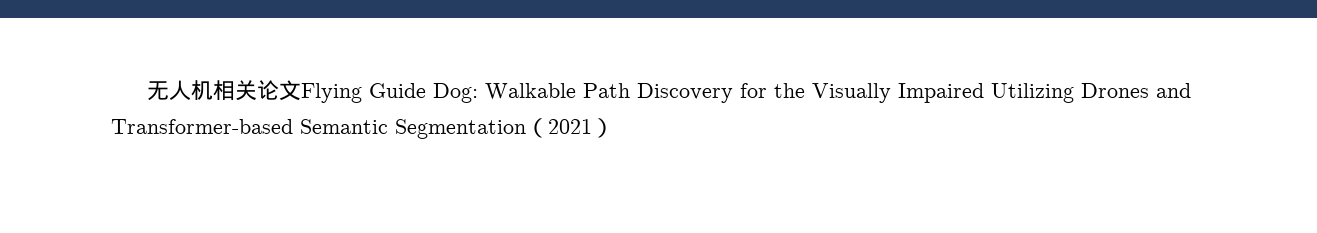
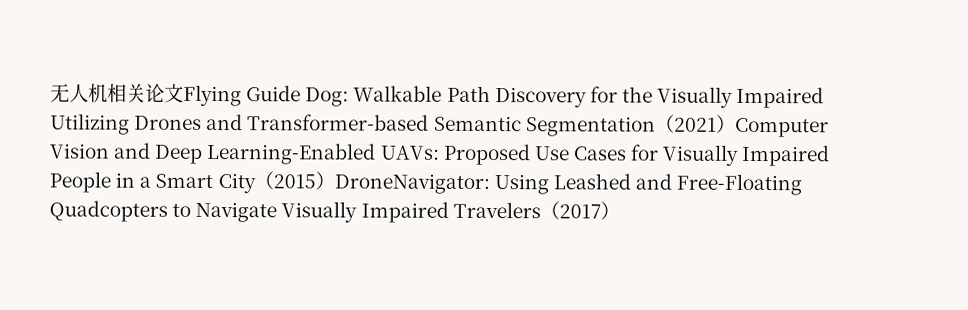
- 无人机相关论文Flying Guide Dog: Walkable Path Discovery for the Visually Impaired Utilizing Drones and Transformer-based Semantic Segmentation（2021）
+ 无人机相关论文Flying Guide Dog: Walkable Path Discovery for the Visually Impaired Utilizing Drones and Transformer-based Semantic Segmentation（2021）Computer Vision and Deep Learning-Enabled UAVs: Proposed Use Cases for Visually Impaired People in a Smart City（2015）DroneNavigator: Using Leashed and Free-Floating Quadcopters to Navigate Visually Impaired Travelers（2017）

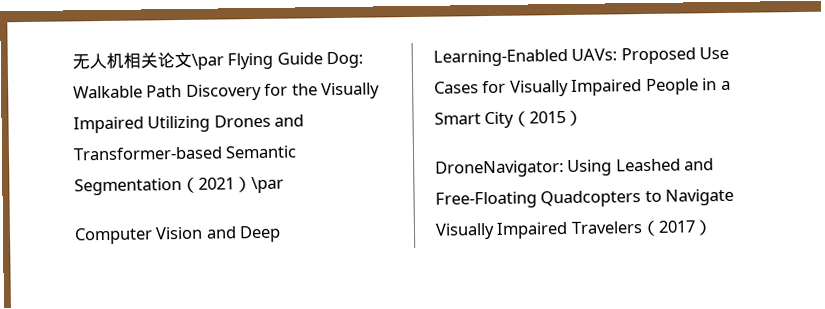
- 无人机相关论文Flying Guide Dog: Walkable Path Discovery for the Visually Impaired Utilizing Drones and Transformer-based Semantic Segmentation（2021）Computer Vision and Deep Learning-Enabled UAVs: Proposed Use Cases for Visually Impaired People in a Smart City（2015）DroneNavigator: Using Leashed and Free-Floating Quadcopters to Navigate Visually Impaired Travelers（2017）
+ 无人机相关论文\par Flying Guide Dog: Walkable Path Discovery for the Visually Impaired Utilizing Drones and Transformer-based Semantic Segmentation（2021）\par
+ Computer Vision and Deep Learning-Enabled UAVs: Proposed Use Cases for Visually Impaired People in a Smart City（2015）
+ DroneNavigator: Using Leashed and Free-Floating Quadcopters to Navigate Visually Impaired Travelers（2017）

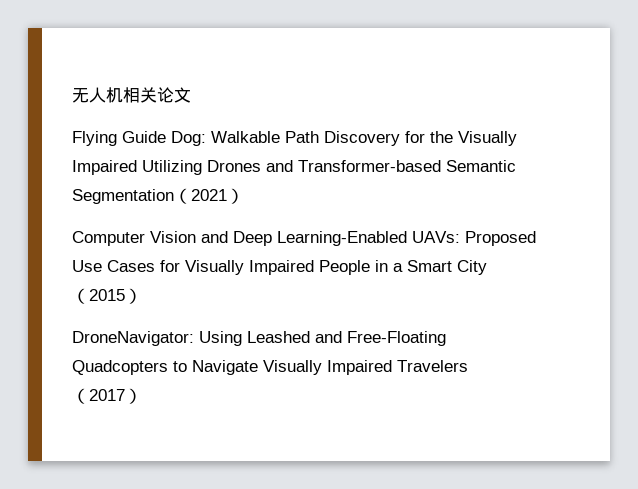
- 无人机相关论文\par Flying Guide Dog: Walkable Path Discovery for the Visually Impaired Utilizing Drones and Transformer-based Semantic Segmentation（2021）\par
+ 无人机相关论文
+ Flying Guide Dog: Walkable Path Discovery for the Visually Impaired Utilizing Drones and Transformer-based Semantic Segmentation（2021）

